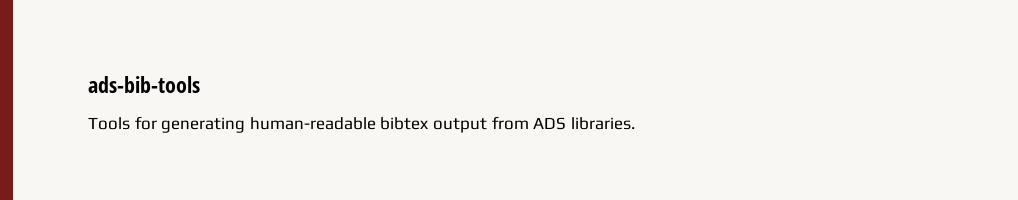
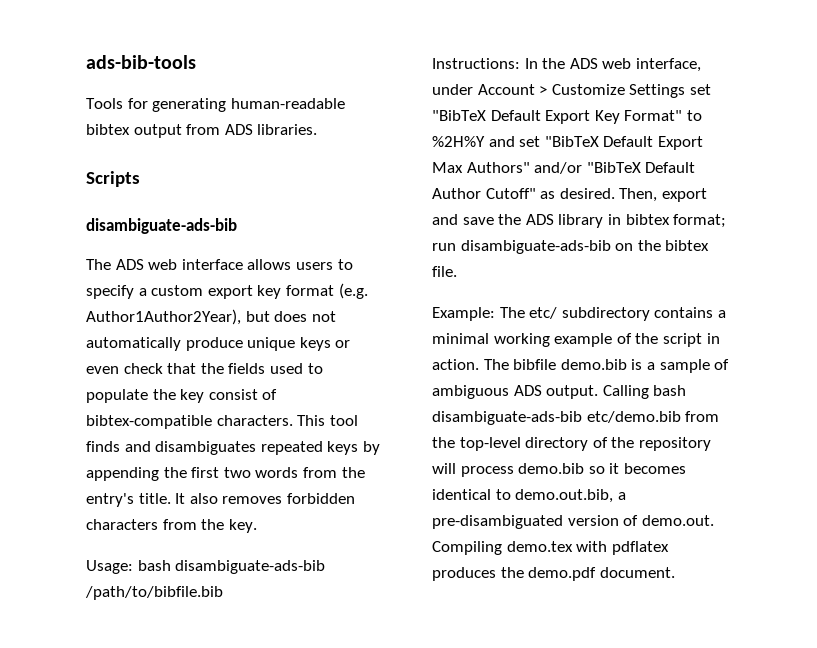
+ Scripts
+ disambiguate-ads-bib
+ The ADS web interface allows users to specify a custom export key format (e.g. Author1Author2Year), but does not automatically produce unique keys or even check that the fields used to populate the key consist of bibtex-compatible characters. This tool finds and disambiguates repeated keys by appending the first two words from the entry's title. It also removes forbidden characters from the key.
+ Usage: bash disambiguate-ads-bib /path/to/bibfile.bib
+ Instructions: In the ADS web interface, under Account > Customize Settings set "BibTeX Default Export Key Format" to %2H%Y and set "BibTeX Default Export Max Authors" and/or "BibTeX Default Author Cutoff" as desired. Then, export and save the ADS library in bibtex format; run disambiguate-ads-bib on the bibtex file.
+ Example: The etc/ subdirectory contains a minimal working example of the script in action. The bibfile demo.bib is a sample of ambiguous ADS output. Calling bash disambiguate-ads-bib etc/demo.bib from the top-level directory of the repository will process demo.bib so it becomes identical to demo.out.bib, a pre-disambiguated version of demo.out. Compiling demo.tex with pdflatex produces the demo.pdf document.

